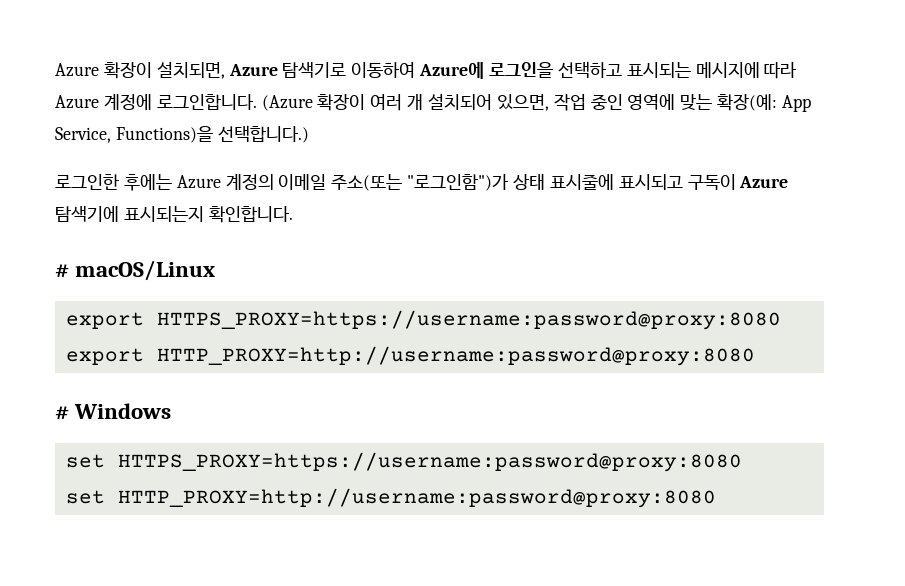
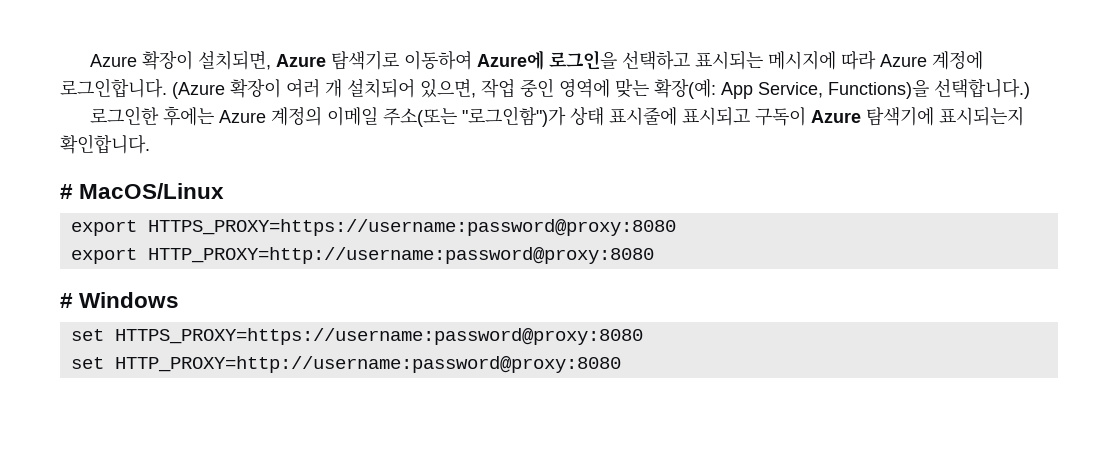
- # macOS/Linux
+ # MacOS/Linux

